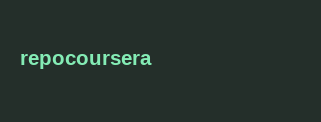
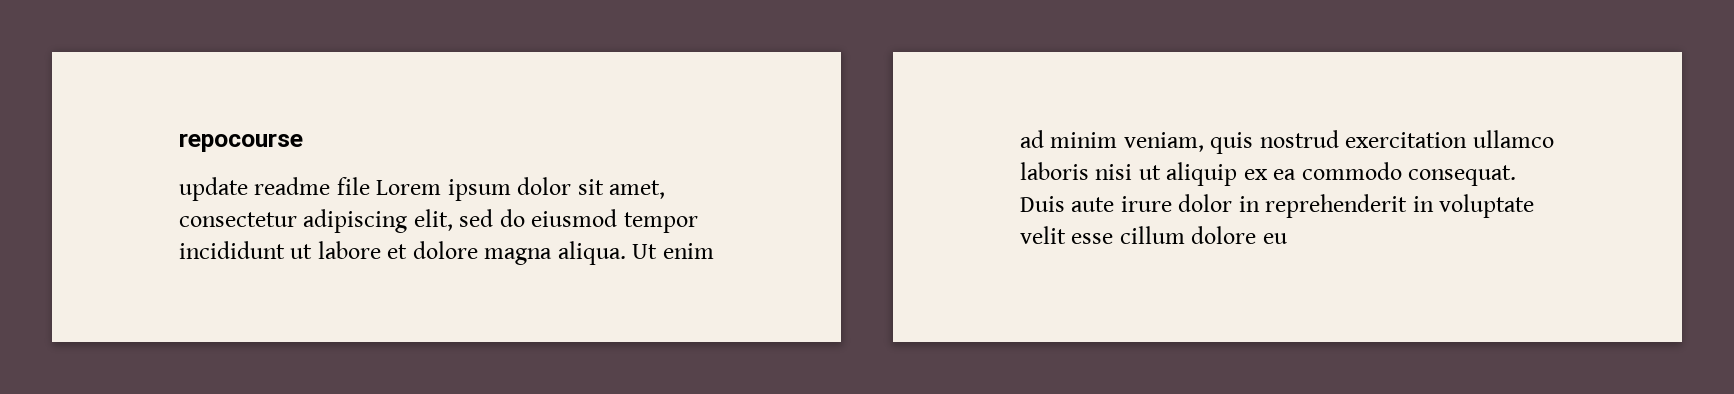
- repocoursera
+ repocourse
+ update readme file Lorem ipsum dolor sit amet, consectetur adipiscing elit, sed do eiusmod tempor incididunt ut labore et dolore magna aliqua. Ut enim ad minim veniam, quis nostrud exercitation ullamco laboris nisi ut aliquip ex ea commodo consequat. Duis aute irure dolor in reprehenderit in voluptate velit esse cillum dolore eu

